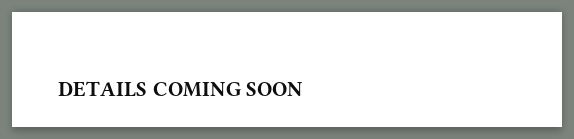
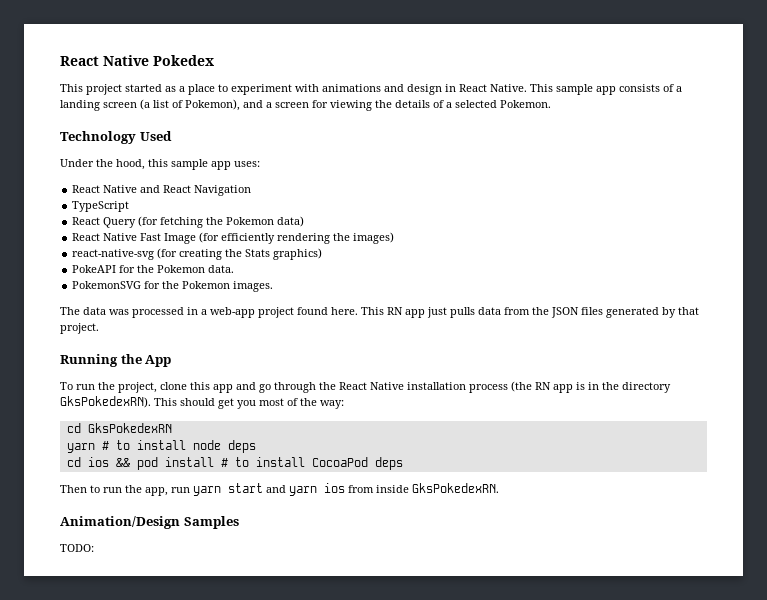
- DETAILS COMING SOON
+ React Native Pokedex
+ This project started as a place to experiment with animations and design in React Native. This sample app consists of a landing screen (a list of Pokemon), and a screen for viewing the details of a selected Pokemon.
+ Technology Used
+ Under the hood, this sample app uses:
+ React Native and React Navigation
+ TypeScript
+ React Query (for fetching the Pokemon data)
+ React Native Fast Image (for efficiently rendering the images)
+ react-native-svg (for creating the Stats graphics)
+ PokeAPI for the Pokemon data.
+ PokemonSVG for the Pokemon images.
+ The data was processed in a web-app project found here. This RN app just pulls data from the JSON files generated by that project.
+ Running the App
+ To run the project, clone this app and go through the React Native installation process (the RN app is in the directory GksPokedexRN). This should get you most of the way:
+ cd GksPokedexRN
+ yarn # to install node deps
+ cd ios && pod install # to install CocoaPod deps
+ Then to run the app, run yarn start and yarn ios from inside GksPokedexRN.
+ Animation/Design Samples
+ TODO:

